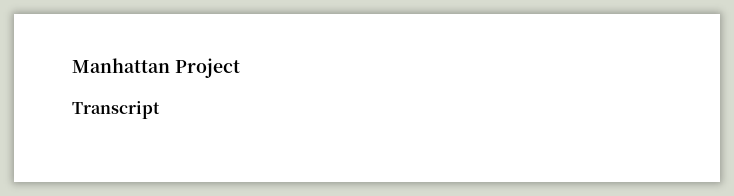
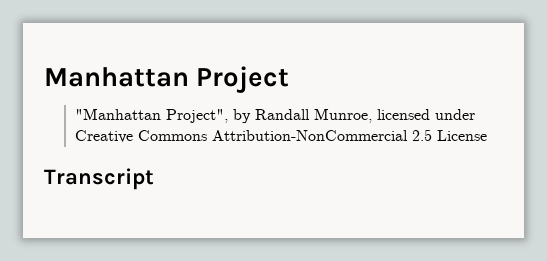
+ "Manhattan Project", by Randall Munroe, licensed under Creative Commons Attribution-NonCommercial 2.5 License

